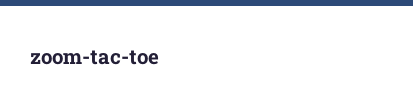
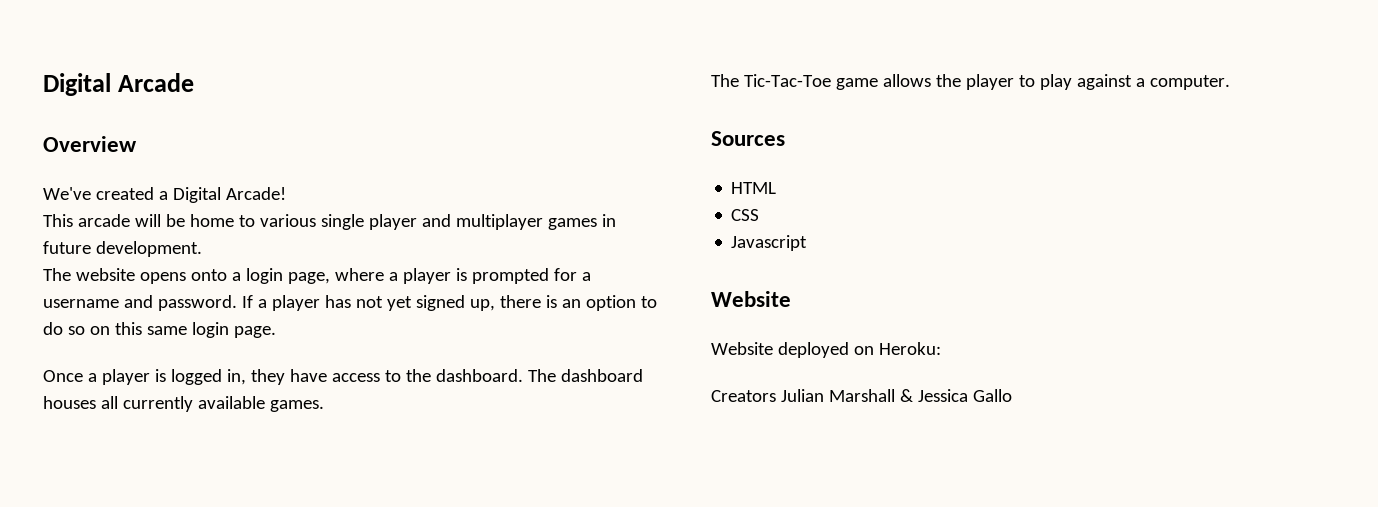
- zoom-tac-toe
+ Digital Arcade
+ Overview
+ We've created a Digital Arcade!
+ This arcade will be home to various single player and multiplayer games in future development.
+ The website opens onto a login page, where a player is prompted for a username and password. If a player has not yet signed up, there is an option to do so on this same login page.
+ Once a player is logged in, they have access to the dashboard. The dashboard houses all currently available games.
+ The Tic-Tac-Toe game allows the player to play against a computer.
+ Sources
+ HTML
+ CSS
+ Javascript
+ Website
+ Website deployed on Heroku:
+ Creators Julian Marshall & Jessica Gallo

